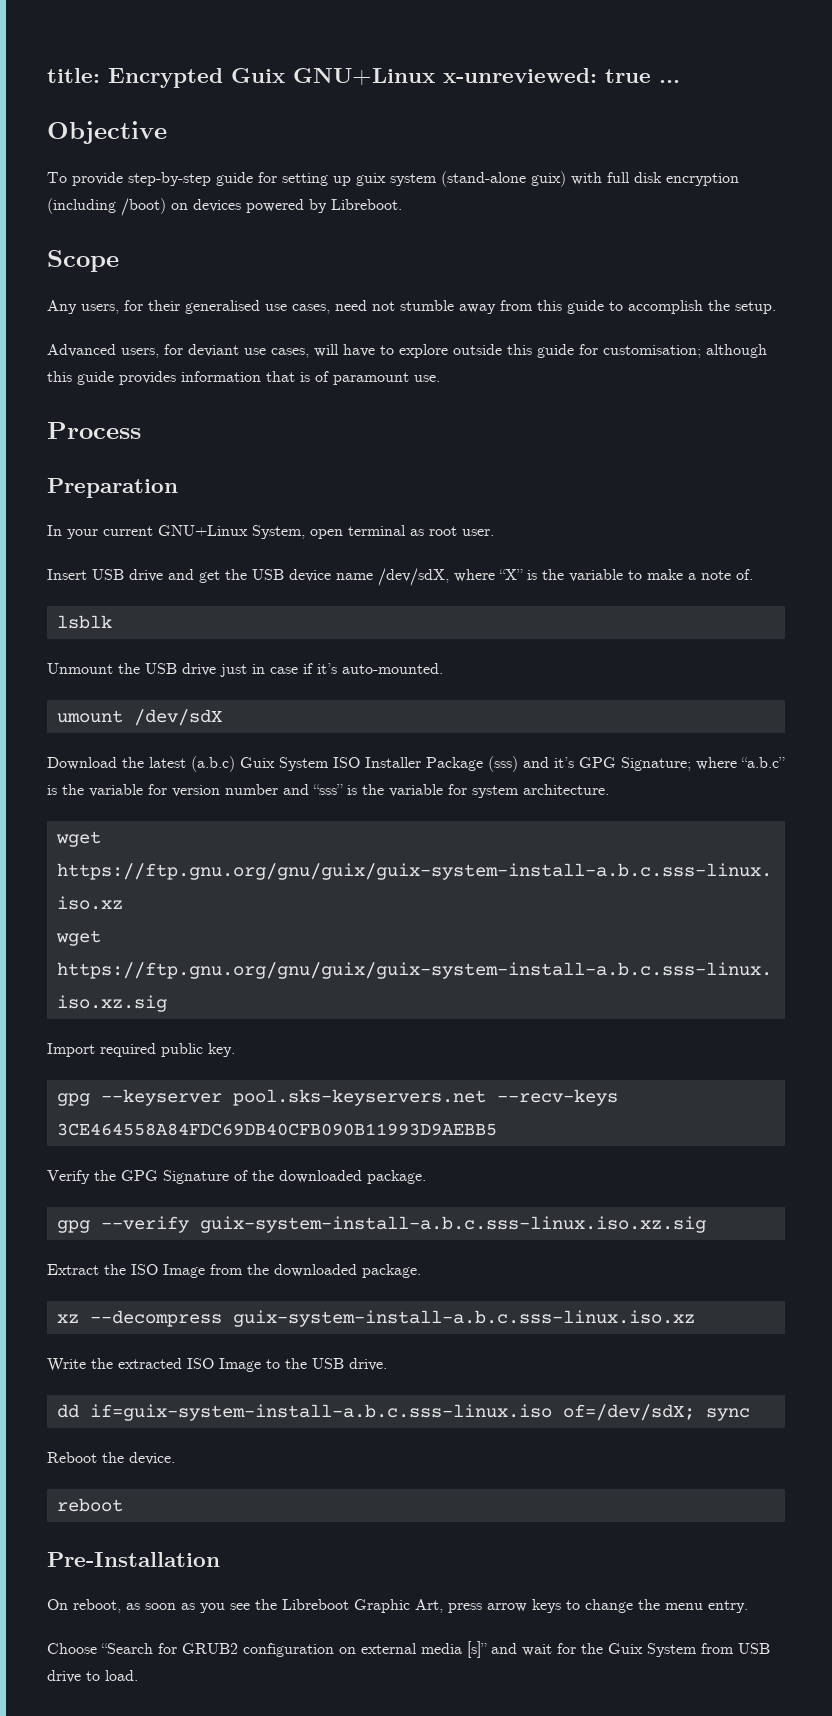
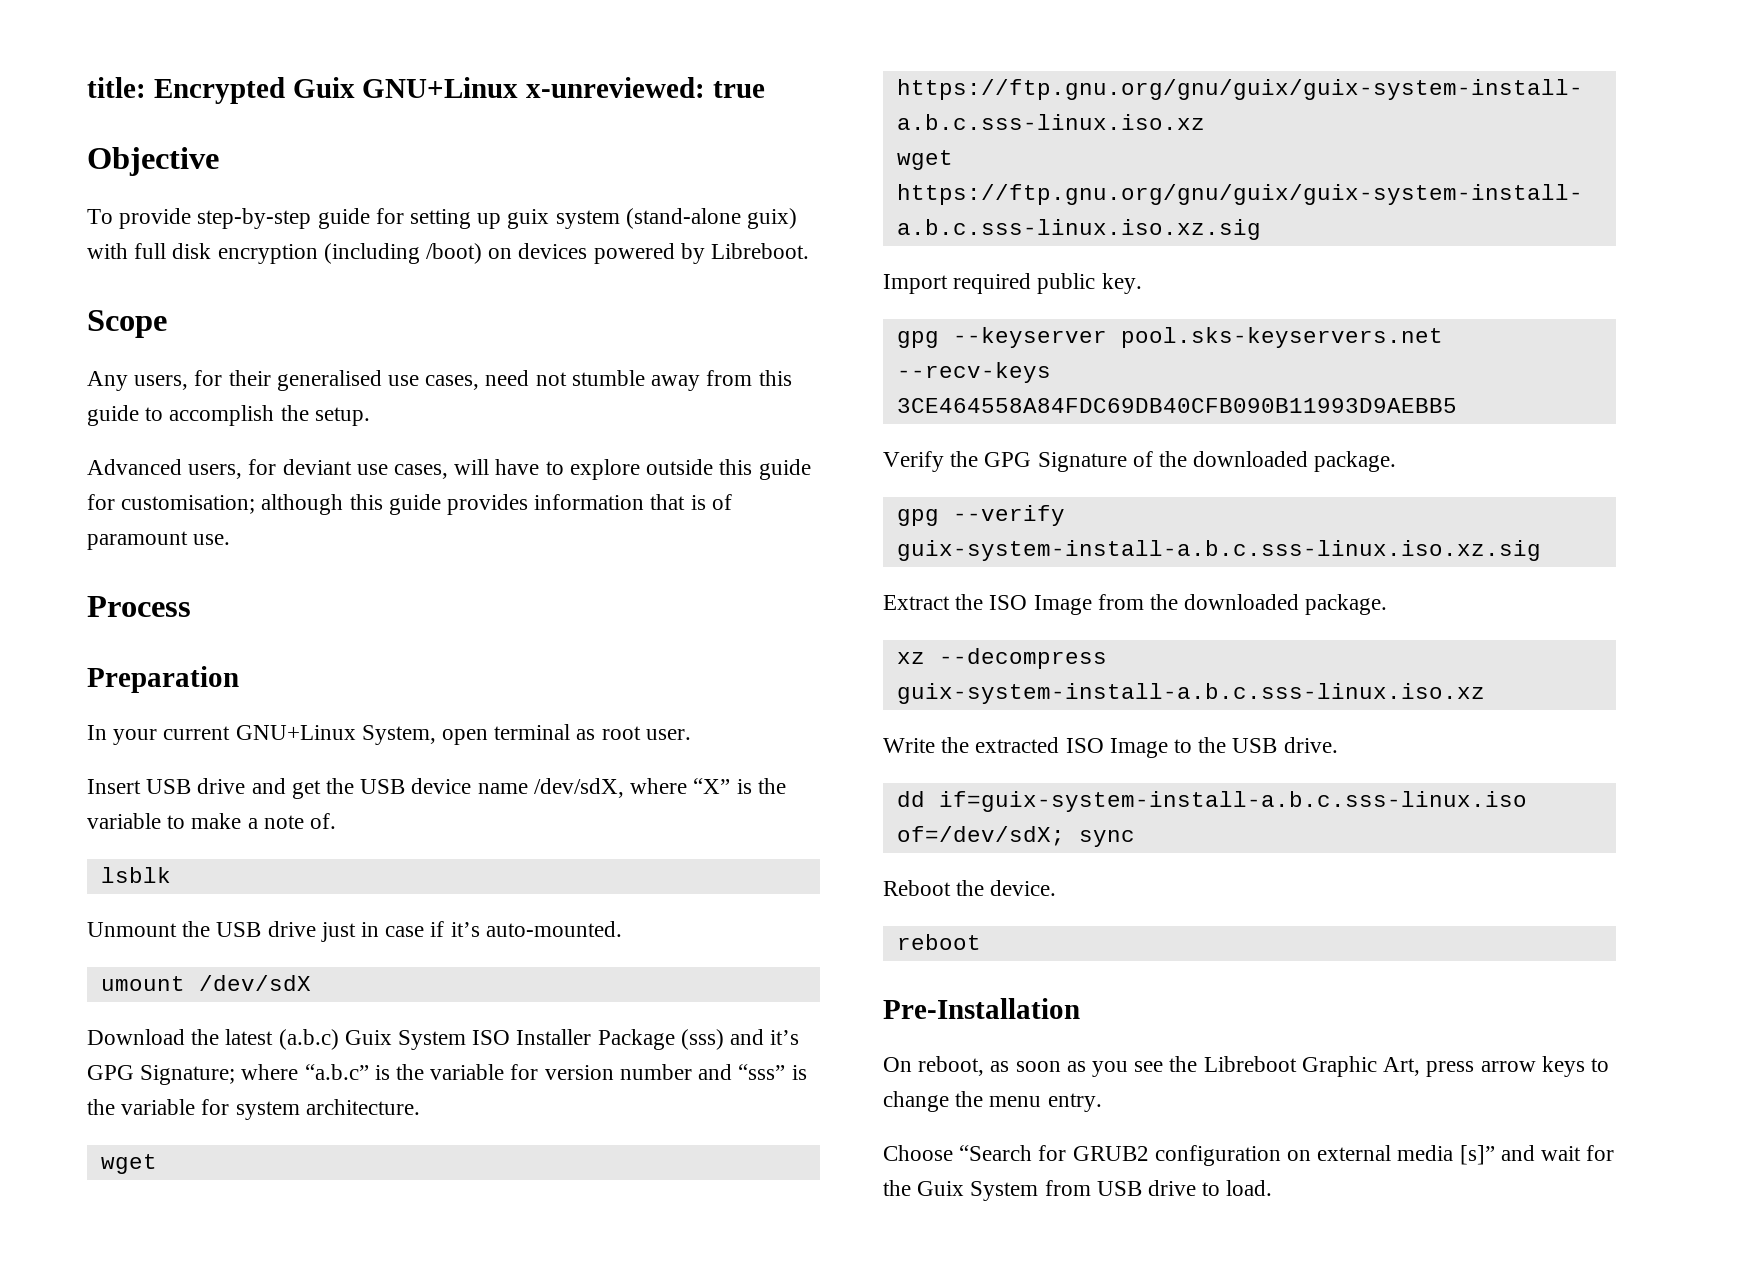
- title: Encrypted Guix GNU+Linux x-unreviewed: true ...
+ title: Encrypted Guix GNU+Linux x-unreviewed: true

